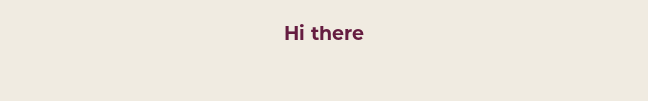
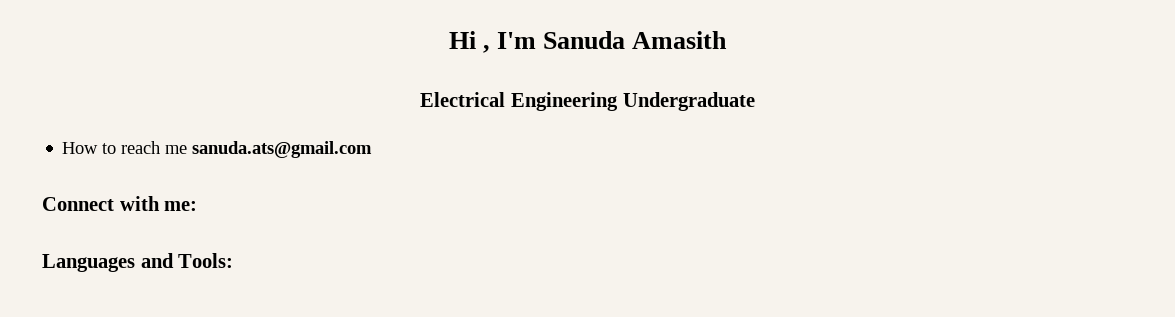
- Hi there
+ Hi , I'm Sanuda Amasith
+ Electrical Engineering Undergraduate
+ How to reach me sanuda.ats@gmail.com
+ Connect with me:
+ Languages and Tools:

